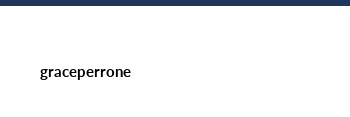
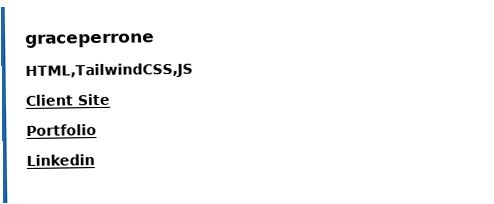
+ HTML,TailwindCSS,JS
+ Client Site
+ Portfolio
+ Linkedin

